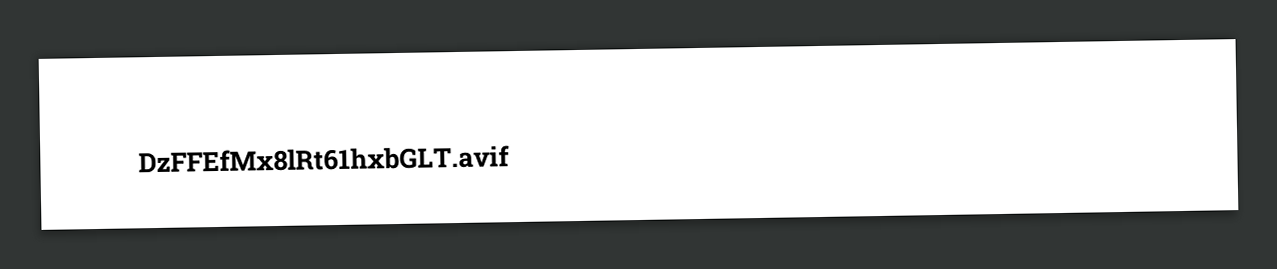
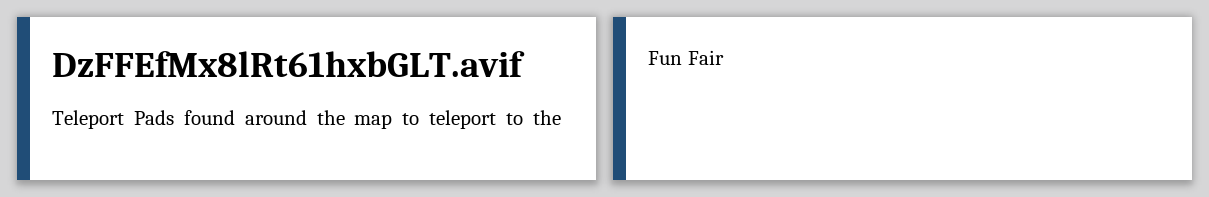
+ Teleport Pads found around the map to teleport to the Fun Fair

